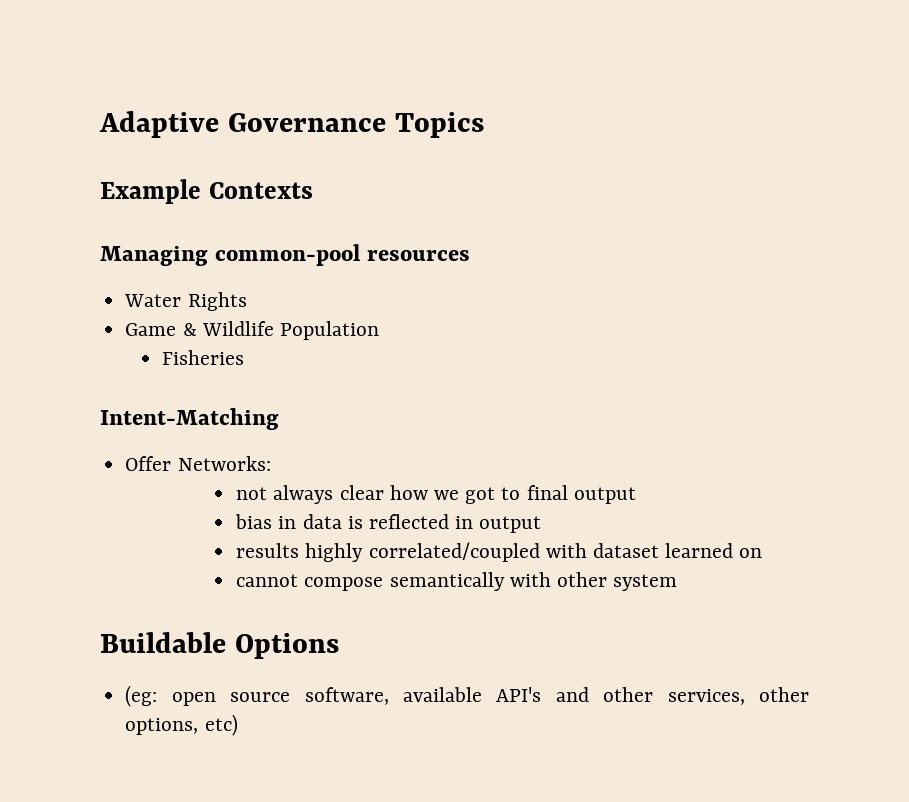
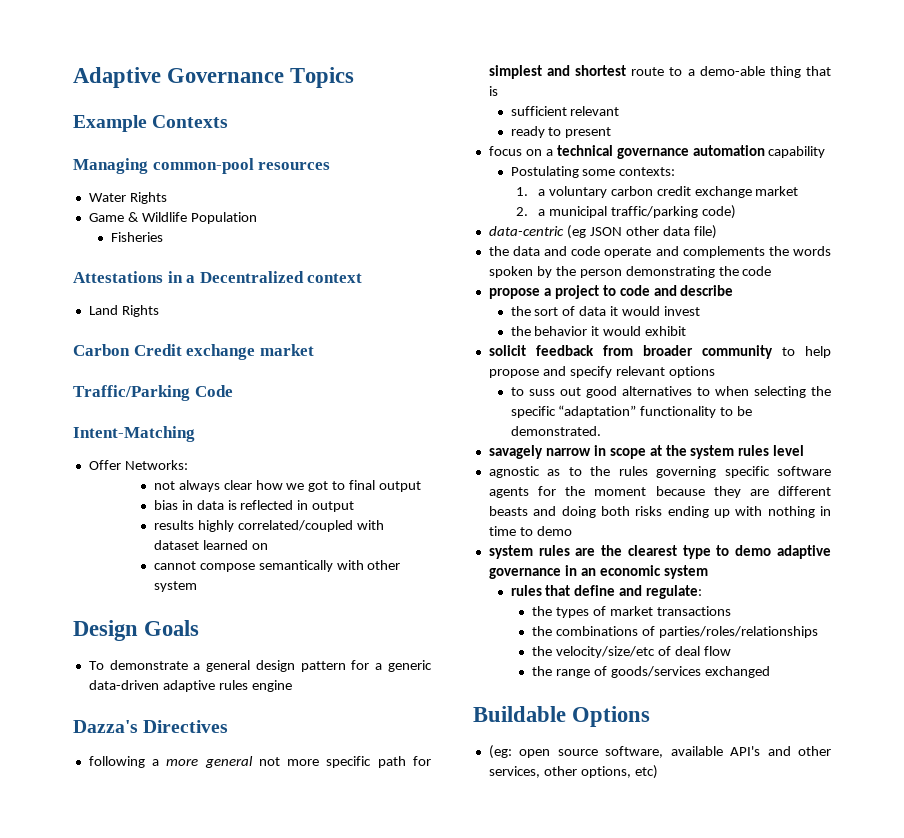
+ Attestations in a Decentralized context
+ Land Rights
+ Carbon Credit exchange market
+ Traffic/Parking Code
+ Design Goals
+ To demonstrate a general design pattern for a generic data-driven adaptive rules engine
+ Dazza's Directives
+ following a more general not more specific path for simplest and shortest route to a demo-able thing that is
+ sufficient relevant
+ ready to present
+ focus on a technical governance automation capability
+ Postulating some contexts:
+ 1. a voluntary carbon credit exchange market
+ 2. a municipal traffic/parking code)
+ data-centric (eg JSON other data file)
+ the data and code operate and complements the words spoken by the person demonstrating the code
+ propose a project to code and describe
+ the sort of data it would invest
+ the behavior it would exhibit
+ solicit feedback from broader community to help propose and specify relevant options
+ to suss out good alternatives to when selecting the specific “adaptation” functionality to be demonstrated.
+ savagely narrow in scope at the system rules level
+ agnostic as to the rules governing specific software agents for the moment because they are different beasts and doing both risks ending up with nothing in time to demo
+ system rules are the clearest type to demo adaptive governance in an economic system
+ rules that define and regulate:
+ the types of market transactions
+ the combinations of parties/roles/relationships
+ the velocity/size/etc of deal flow
+ the range of goods/services exchanged

